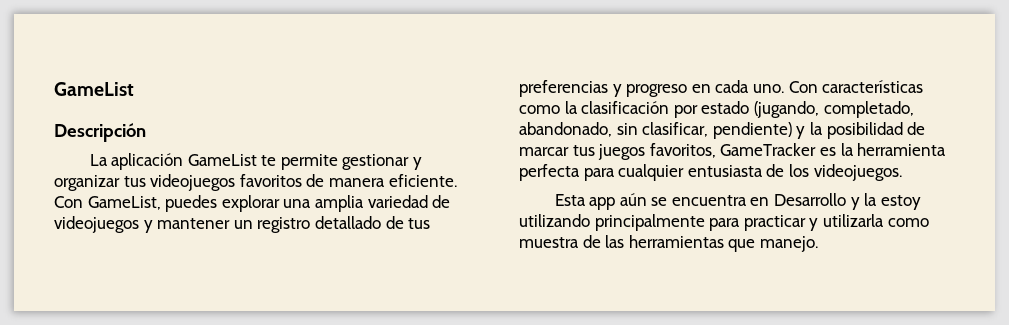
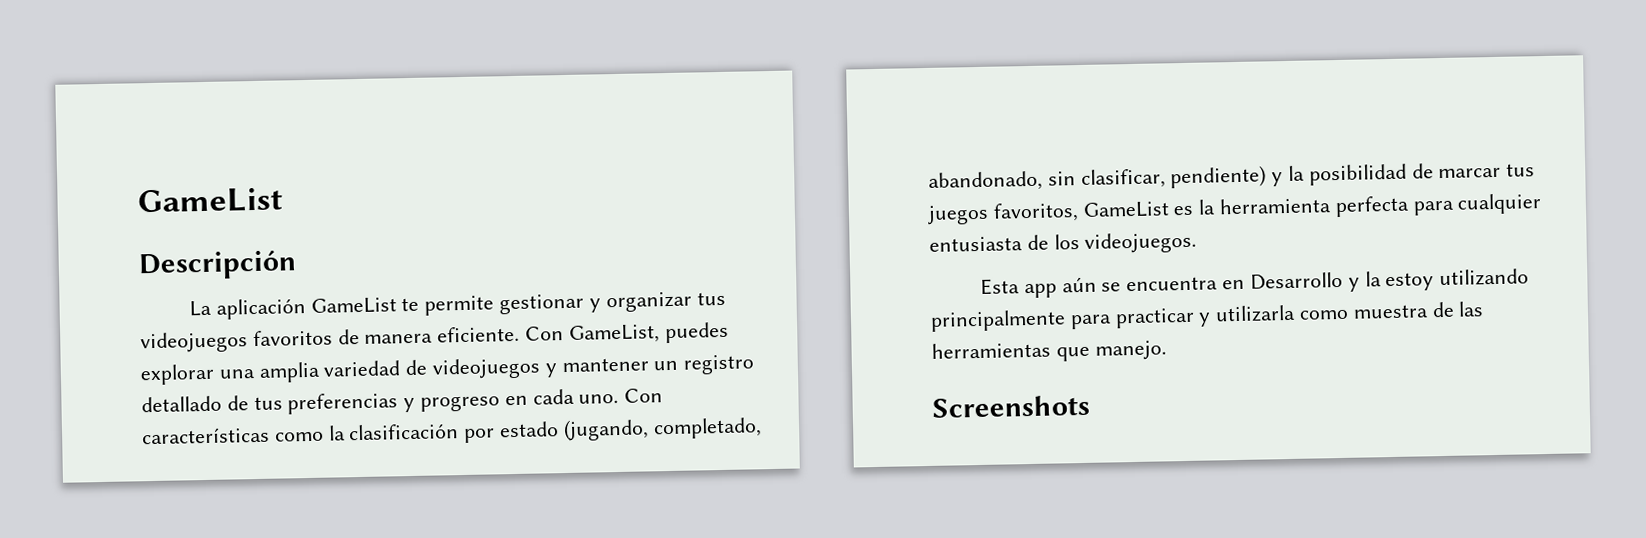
- Con características como la clasificación por estado (jugando, completado, abandonado, sin clasificar, pendiente) y la posibilidad de marcar tus juegos favoritos, GameTracker es la herramienta perfecta para cualquier entusiasta de los videojuegos.
+ Con características como la clasificación por estado (jugando, completado, abandonado, sin clasificar, pendiente) y la posibilidad de marcar tus juegos favoritos, GameList es la herramienta perfecta para cualquier entusiasta de los videojuegos.
+ Screenshots

